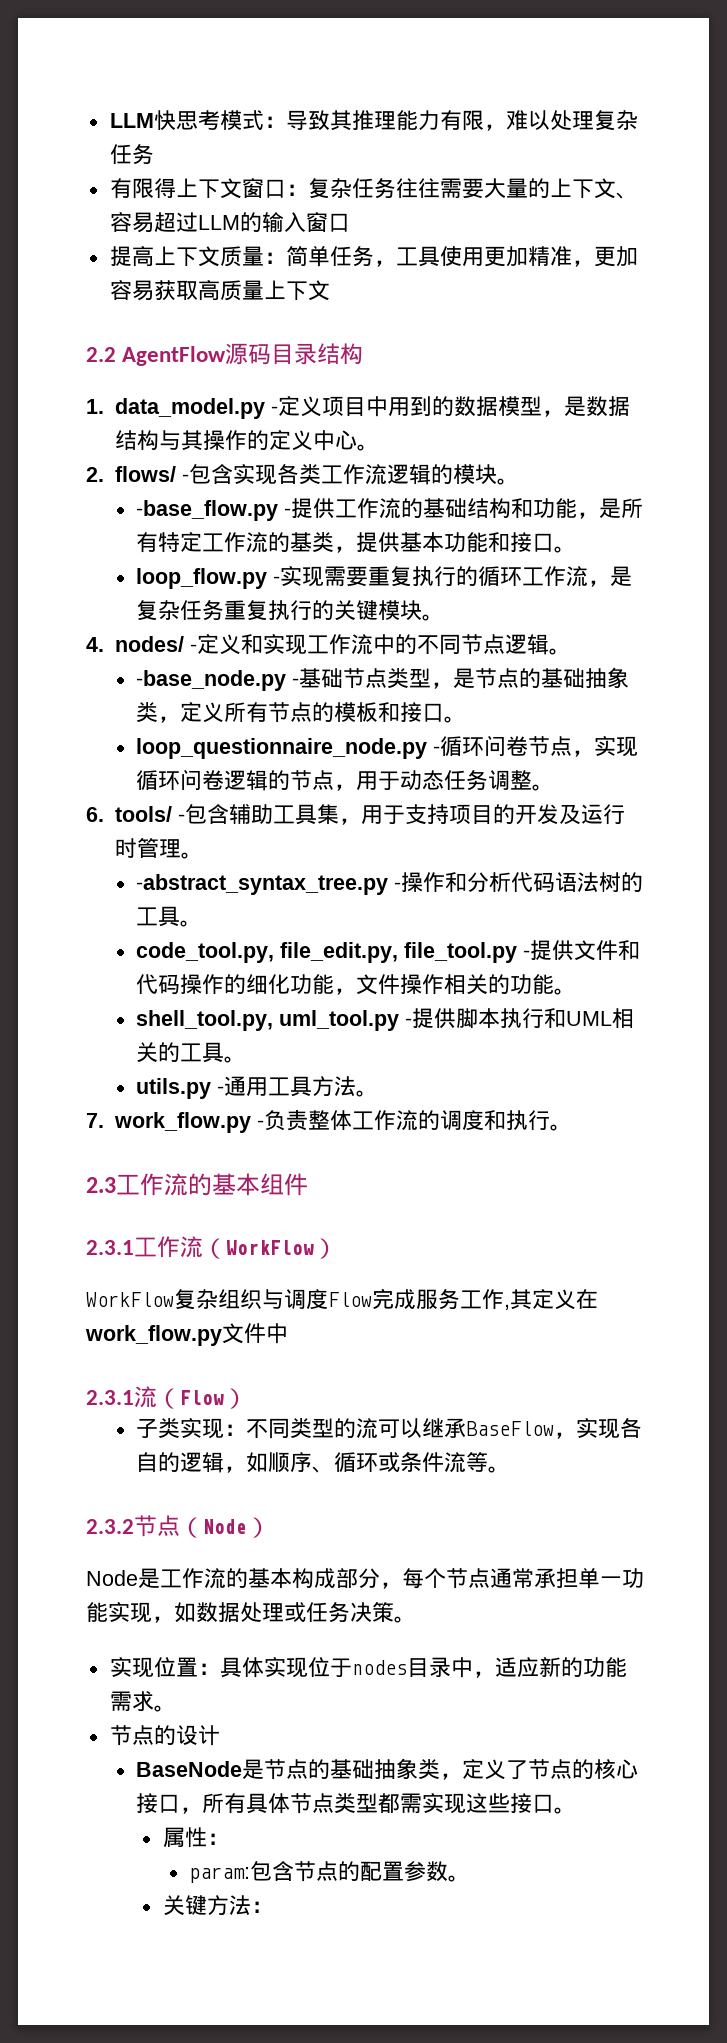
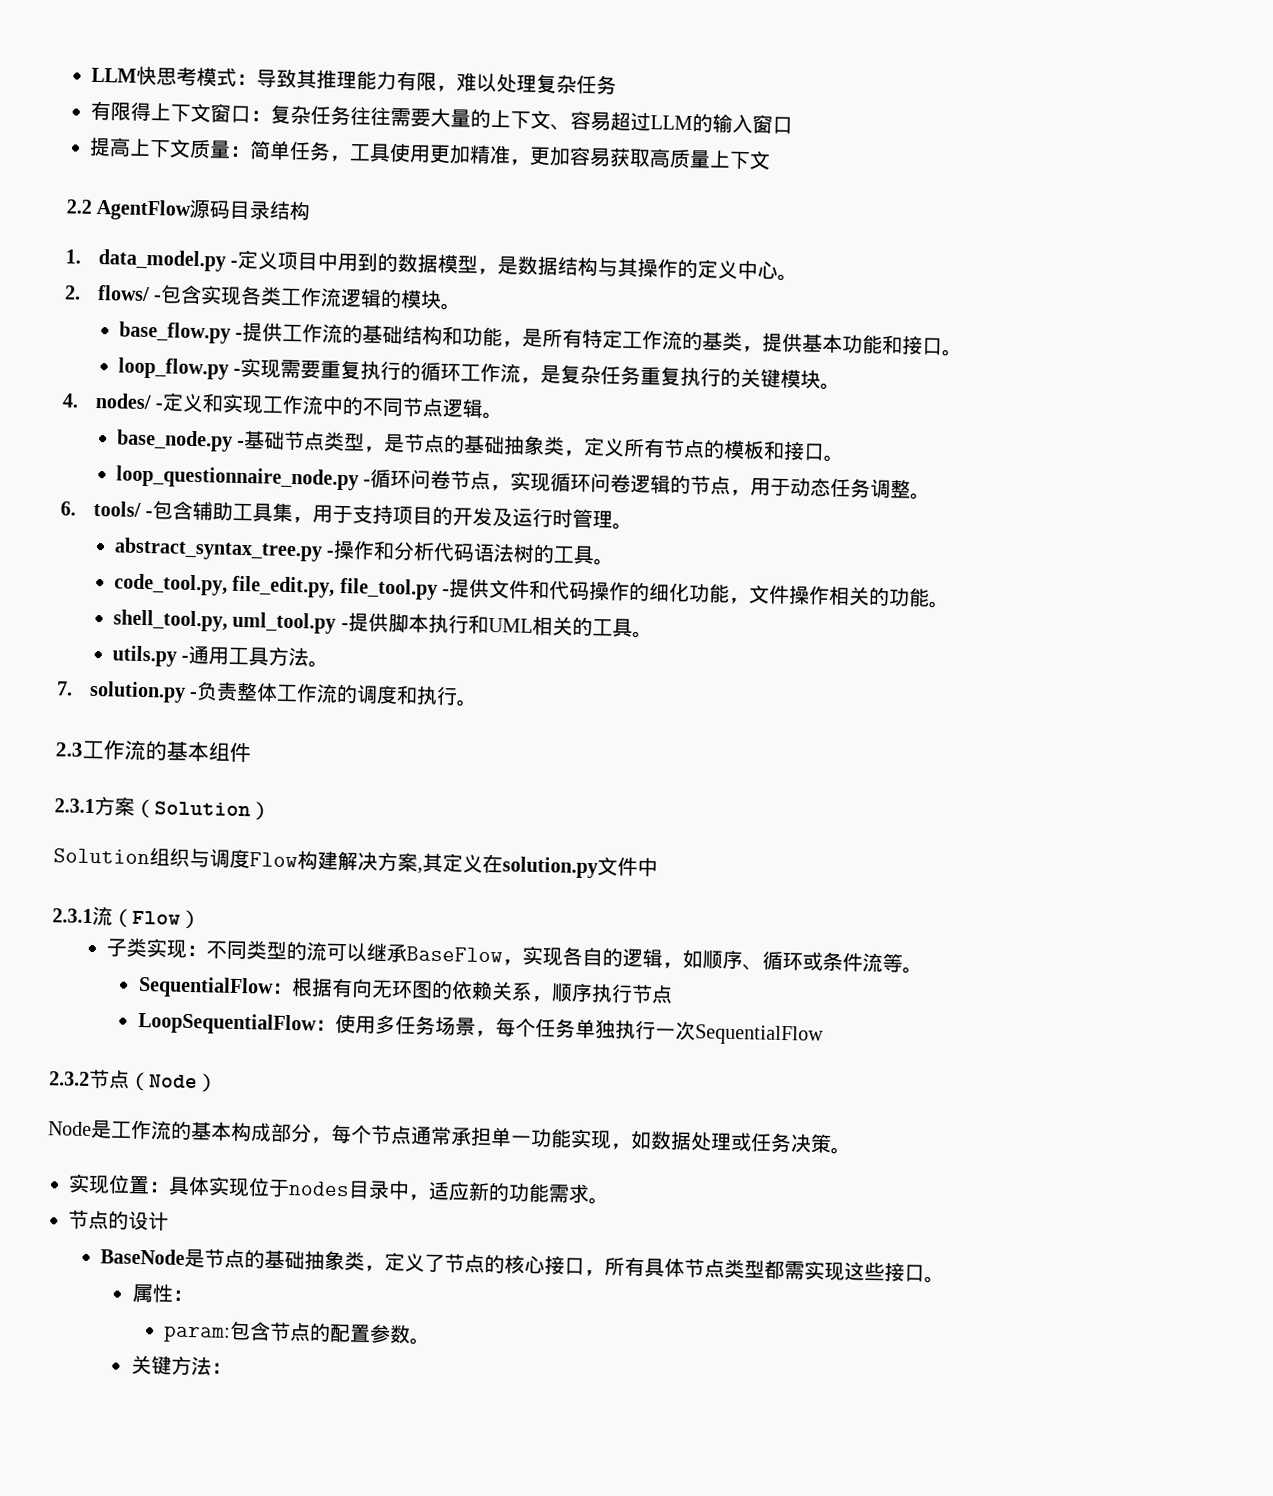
- -base_flow.py -提供工作流的基础结构和功能，是所有特定工作流的基类，提供基本功能和接口。
+ base_flow.py -提供工作流的基础结构和功能，是所有特定工作流的基类，提供基本功能和接口。
- -base_node.py -基础节点类型，是节点的基础抽象类，定义所有节点的模板和接口。
+ base_node.py -基础节点类型，是节点的基础抽象类，定义所有节点的模板和接口。
- -abstract_syntax_tree.py -操作和分析代码语法树的工具。
+ abstract_syntax_tree.py -操作和分析代码语法树的工具。
- 7. work_flow.py -负责整体工作流的调度和执行。
+ 7. solution.py -负责整体工作流的调度和执行。
- 2.3.1工作流（WorkFlow）
- WorkFlow复杂组织与调度Flow完成服务工作,其定义在work_flow.py文件中
+ 2.3.1方案（Solution）
+ Solution组织与调度Flow构建解决方案,其定义在solution.py文件中
+ SequentialFlow：根据有向无环图的依赖关系，顺序执行节点
+ LoopSequentialFlow：使用多任务场景，每个任务单独执行一次SequentialFlow

